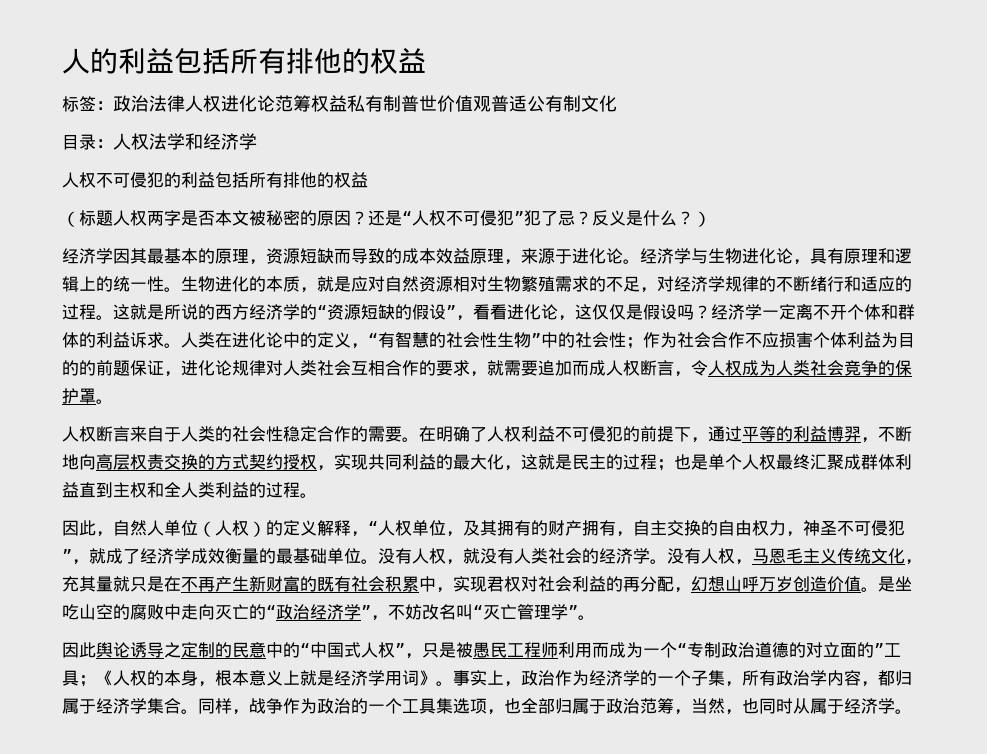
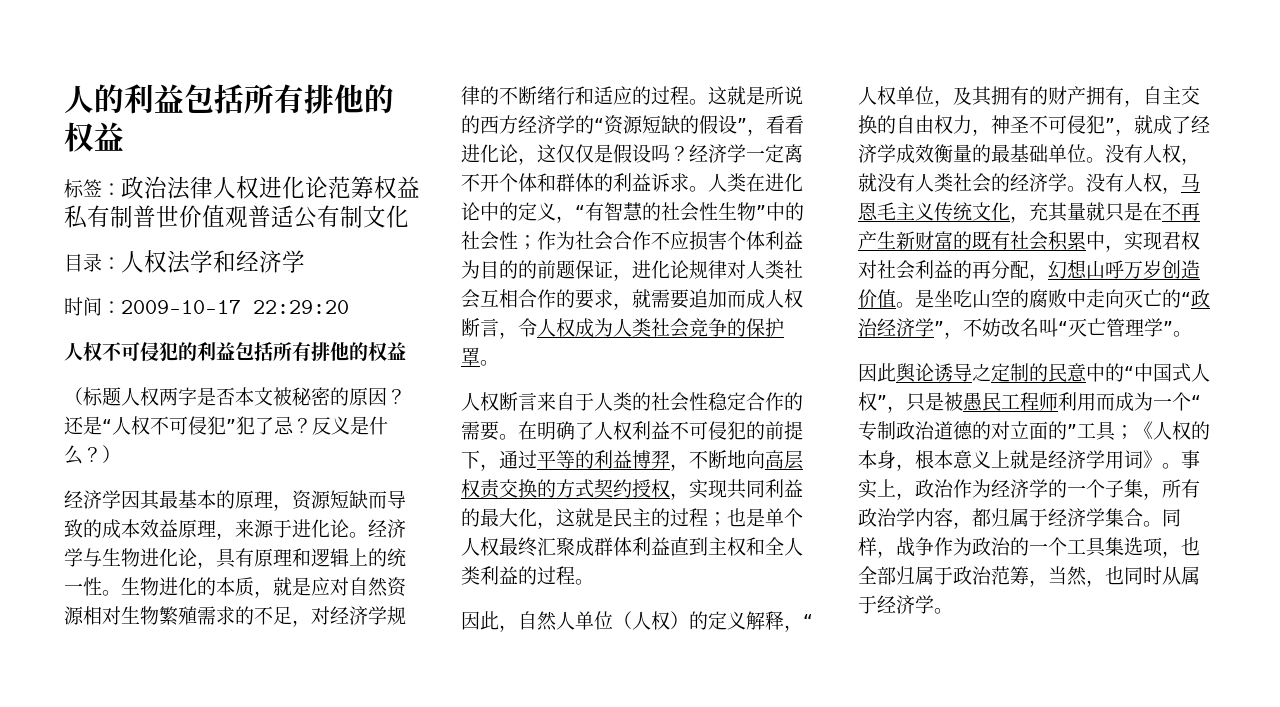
+ 时间：2009-10-17 22:29:20

